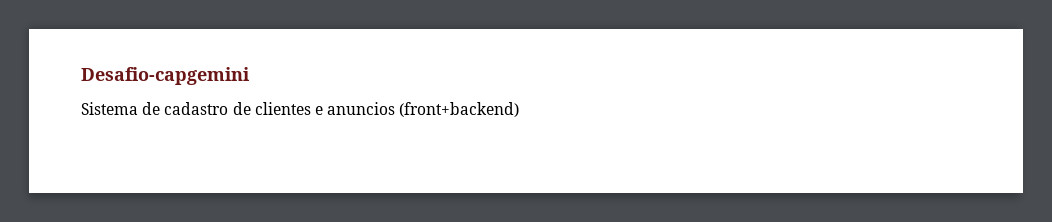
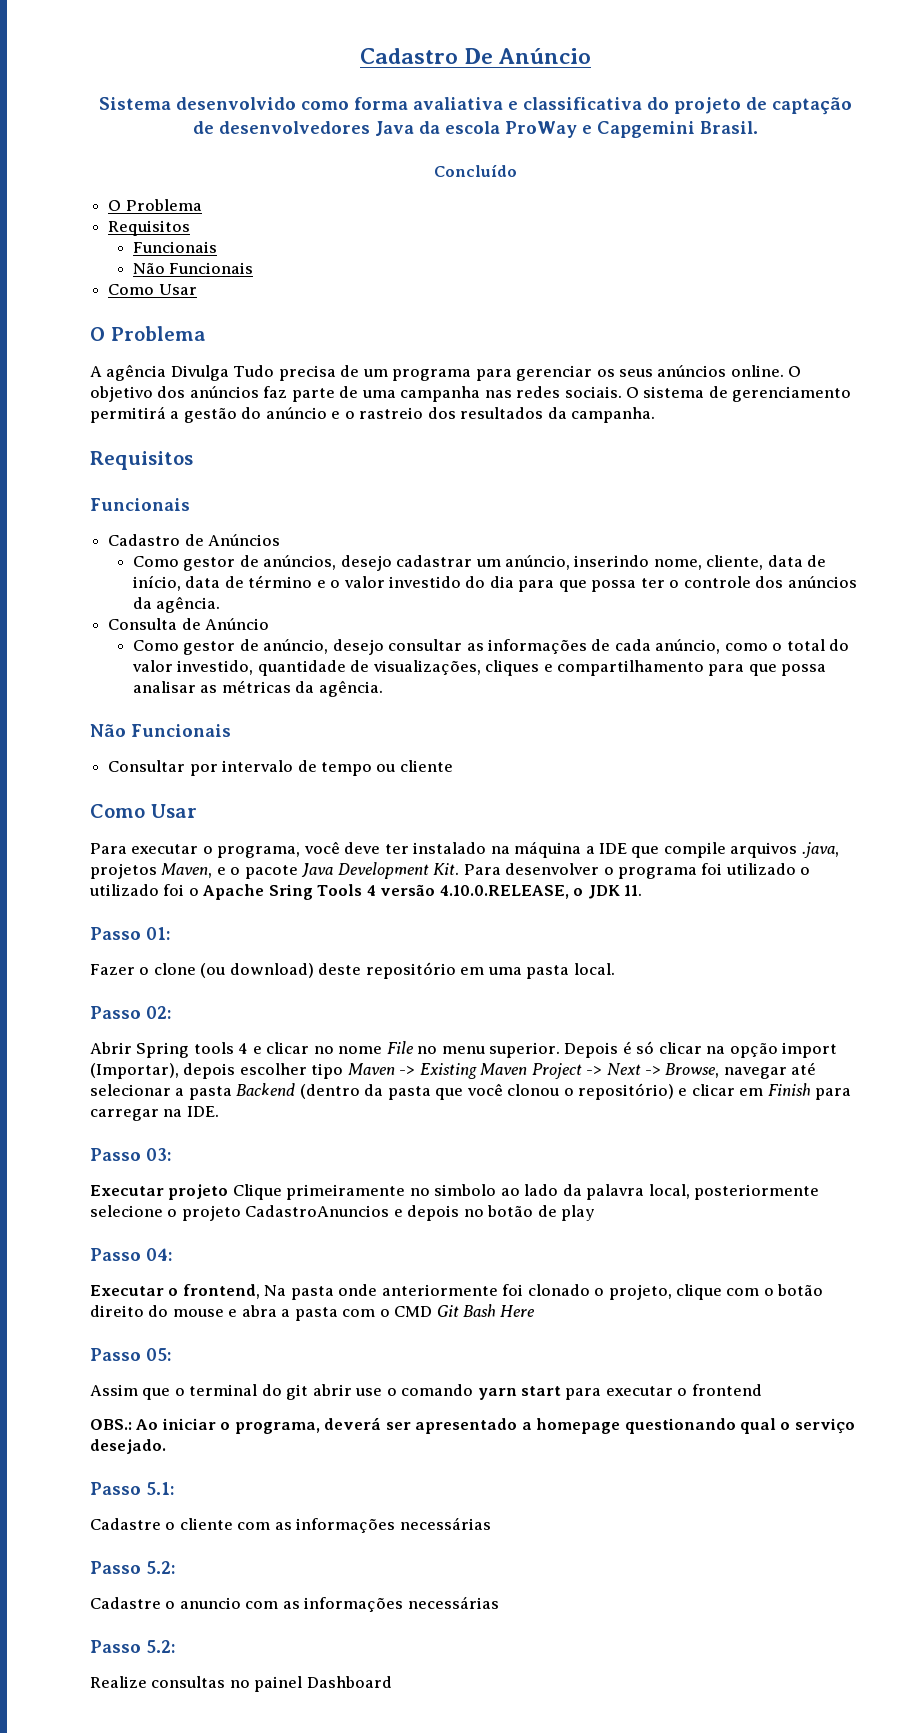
- Desafio-capgemini
- Sistema de cadastro de clientes e anuncios (front+backend)
+ Cadastro De Anúncio
+ Sistema desenvolvido como forma avaliativa e classificativa do projeto de captação de desenvolvedores Java da escola ProWay e Capgemini Brasil.
+ Concluído
+ O Problema
+ Requisitos
+ Funcionais
+ Não Funcionais
+ Como Usar
+ O Problema
+ A agência Divulga Tudo precisa de um programa para gerenciar os seus anúncios online. O objetivo dos anúncios faz parte de uma campanha nas redes sociais. O sistema de gerenciamento permitirá a gestão do anúncio e o rastreio dos resultados da campanha.
+ Requisitos
+ Funcionais
+ Cadastro de Anúncios
+ Como gestor de anúncios, desejo cadastrar um anúncio, inserindo nome, cliente, data de início, data de término e o valor investido do dia para que possa ter o controle dos anúncios da agência.
+ Consulta de Anúncio
+ Como gestor de anúncio, desejo consultar as informações de cada anúncio, como o total do valor investido, quantidade de visualizações, cliques e compartilhamento para que possa analisar as métricas da agência.
+ Não Funcionais
+ Consultar por intervalo de tempo ou cliente
+ Como Usar
+ Para executar o programa, você deve ter instalado na máquina a IDE que compile arquivos .java, projetos Maven, e o pacote Java Development Kit. Para desenvolver o programa foi utilizado o utilizado foi o Apache Sring Tools 4 versão 4.10.0.RELEASE, o JDK 11.
+ Passo 01:
+ Fazer o clone (ou download) deste repositório em uma pasta local.
+ Passo 02:
+ Abrir Spring tools 4 e clicar no nome File no menu superior. Depois é só clicar na opção import (Importar), depois escolher tipo Maven -> Existing Maven Project -> Next -> Browse, navegar até selecionar a pasta Backend (dentro da pasta que você clonou o repositório) e clicar em Finish para carregar na IDE.
+ Passo 03:
+ Executar projeto Clique primeiramente no simbolo ao lado da palavra local, posteriormente selecione o projeto CadastroAnuncios e depois no botão de play
+ Passo 04:
+ Executar o frontend, Na pasta onde anteriormente foi clonado o projeto, clique com o botão direito do mouse e abra a pasta com o CMD Git Bash Here
+ Passo 05:
+ Assim que o terminal do git abrir use o comando yarn start para executar o frontend
+ OBS.: Ao iniciar o programa, deverá ser apresentado a homepage questionando qual o serviço desejado.
+ Passo 5.1:
+ Cadastre o cliente com as informações necessárias
+ Passo 5.2:
+ Cadastre o anuncio com as informações necessárias
+ Passo 5.2:
+ Realize consultas no painel Dashboard

